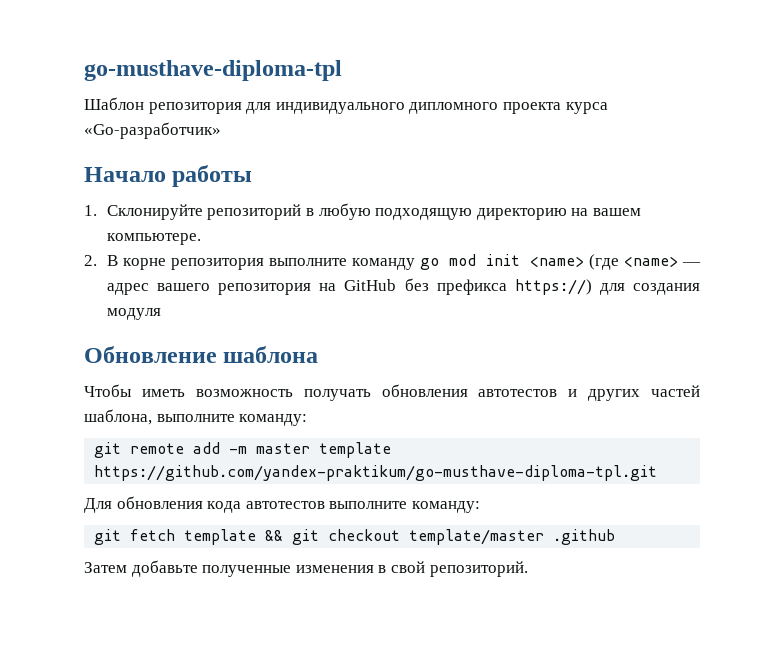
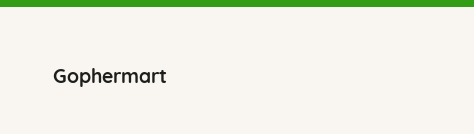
- go-musthave-diploma-tpl
- Шаблон репозитория для индивидуального дипломного проекта курса «Go-разработчик»
- Начало работы
- 1. Склонируйте репозиторий в любую подходящую директорию на вашем компьютере.
- 2. В корне репозитория выполните команду go mod init <name> (где <name> — адрес вашего репозитория на GitHub без префикса https://) для создания модуля
- Обновление шаблона
- Чтобы иметь возможность получать обновления автотестов и других частей шаблона, выполните команду:
- git remote add -m master template https://github.com/yandex-praktikum/go-musthave-diploma-tpl.git
- Для обновления кода автотестов выполните команду:
- git fetch template && git checkout template/master .github
- Затем добавьте полученные изменения в свой репозиторий.
+ Gophermart

